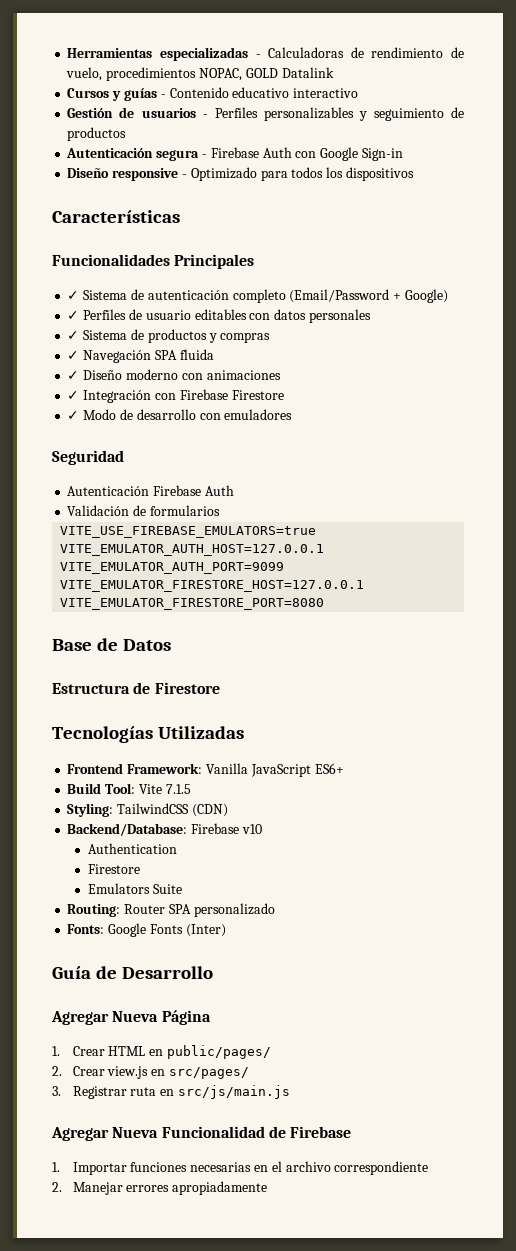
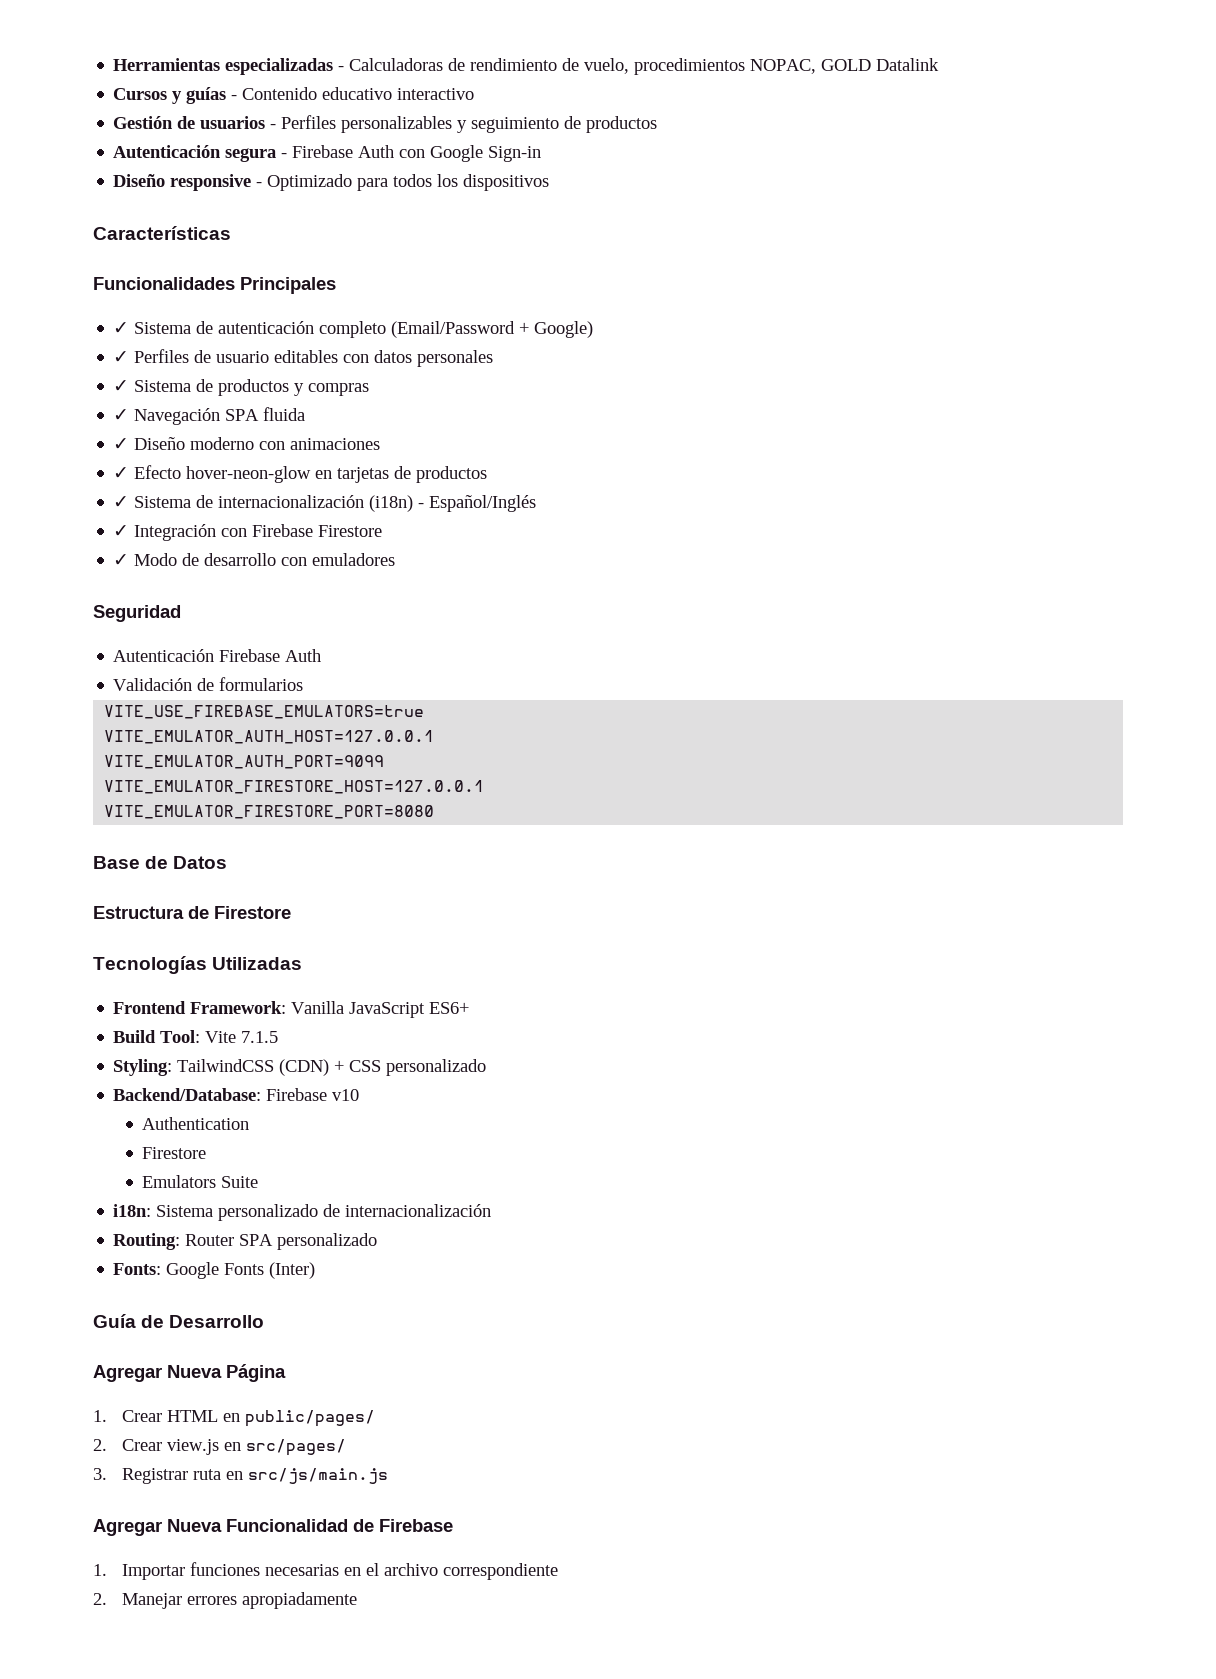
+ ✓ Efecto hover-neon-glow en tarjetas de productos
+ ✓ Sistema de internacionalización (i18n) - Español/Inglés
- Styling: TailwindCSS (CDN)
+ Styling: TailwindCSS (CDN) + CSS personalizado
+ i18n: Sistema personalizado de internacionalización

